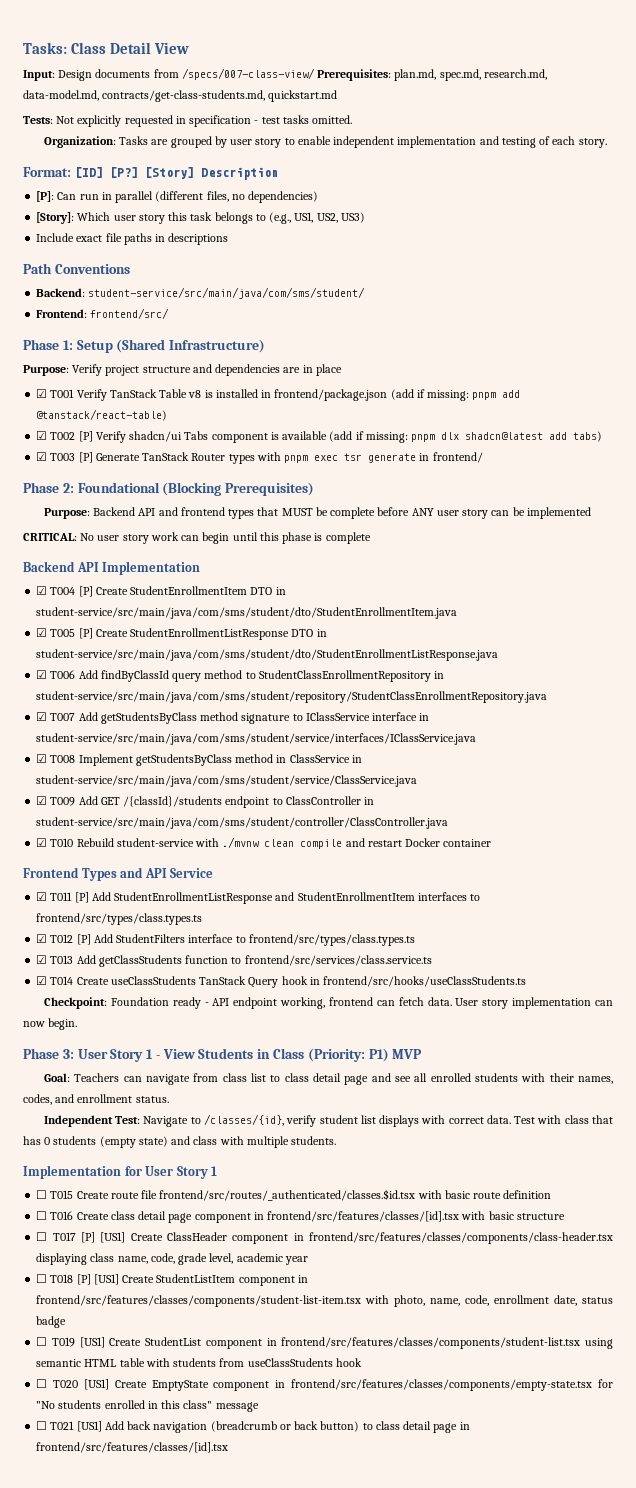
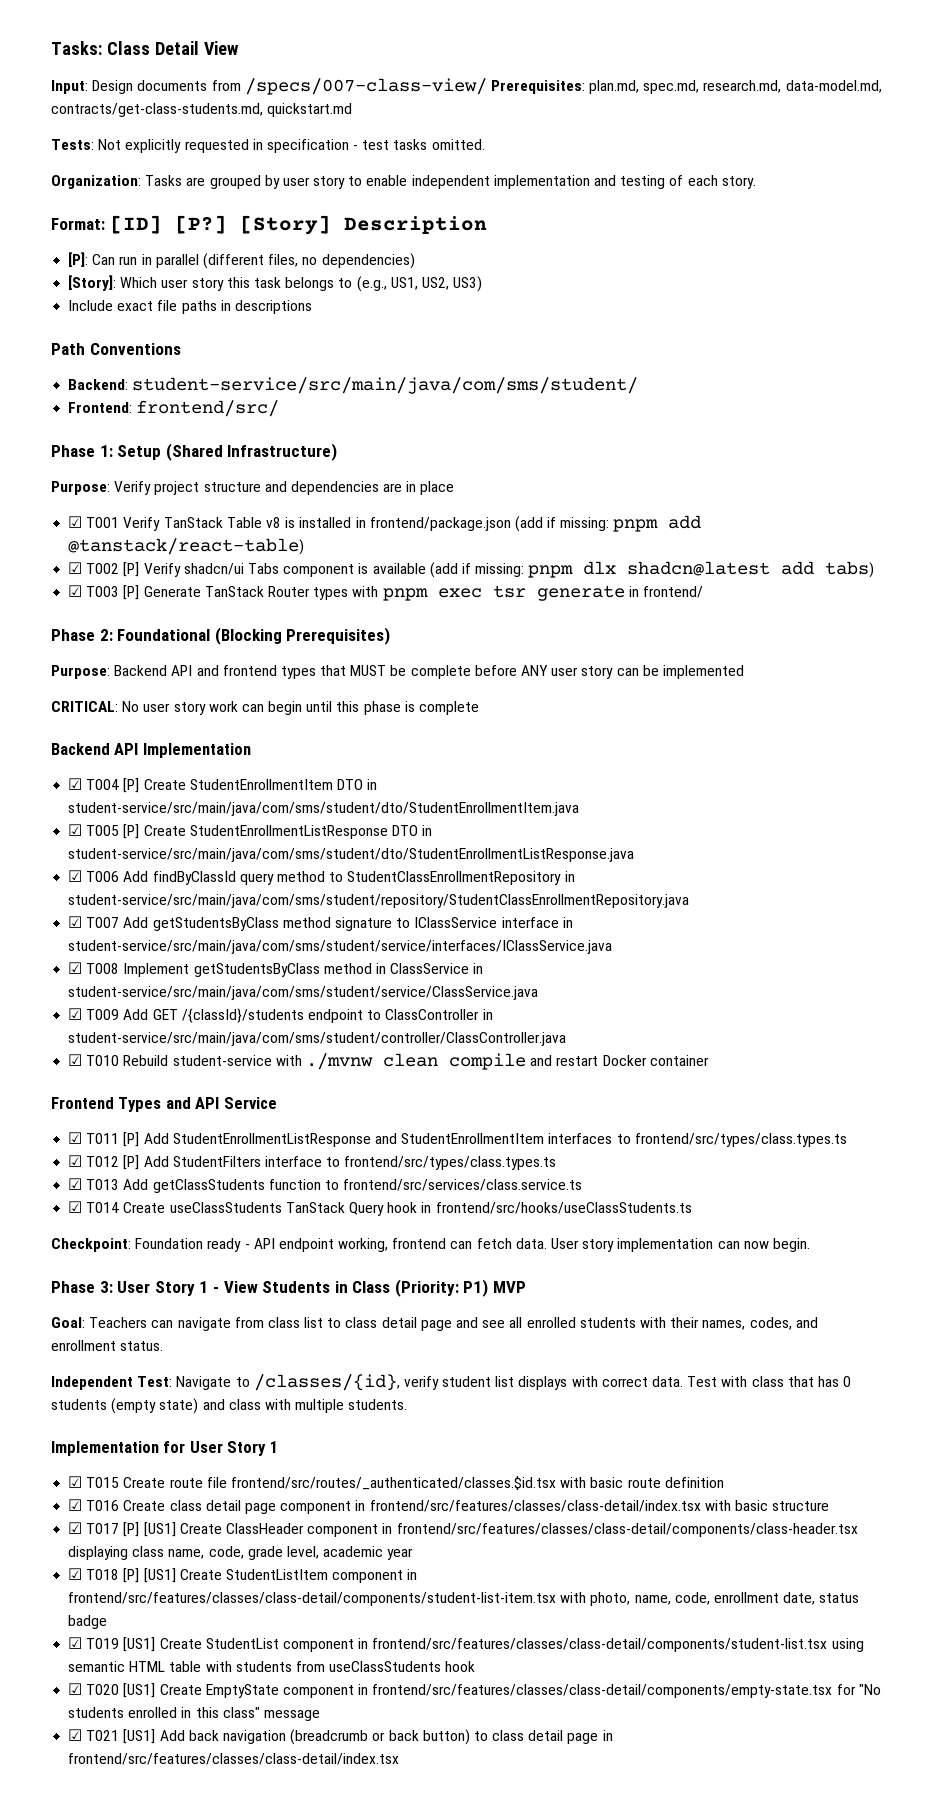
- ☐ T015 Create route file frontend/src/routes/_authenticated/classes.$id.tsx with basic route definition
+ ☑ T015 Create route file frontend/src/routes/_authenticated/classes.$id.tsx with basic route definition
- ☐ T016 Create class detail page component in frontend/src/features/classes/[id].tsx with basic structure
+ ☑ T016 Create class detail page component in frontend/src/features/classes/class-detail/index.tsx with basic structure
- ☐ T017 [P] [US1] Create ClassHeader component in frontend/src/features/classes/components/class-header.tsx displaying class name, code, grade level, academic year
+ ☑ T017 [P] [US1] Create ClassHeader component in frontend/src/features/classes/class-detail/components/class-header.tsx displaying class name, code, grade level, academic year
- ☐ T018 [P] [US1] Create StudentListItem component in frontend/src/features/classes/components/student-list-item.tsx with photo, name, code, enrollment date, status badge
+ ☑ T018 [P] [US1] Create StudentListItem component in frontend/src/features/classes/class-detail/components/student-list-item.tsx with photo, name, code, enrollment date, status badge
- ☐ T019 [US1] Create StudentList component in frontend/src/features/classes/components/student-list.tsx using semantic HTML table with students from useClassStudents hook
+ ☑ T019 [US1] Create StudentList component in frontend/src/features/classes/class-detail/components/student-list.tsx using semantic HTML table with students from useClassStudents hook
- ☐ T020 [US1] Create EmptyState component in frontend/src/features/classes/components/empty-state.tsx for "No students enrolled in this class" message
+ ☑ T020 [US1] Create EmptyState component in frontend/src/features/classes/class-detail/components/empty-state.tsx for "No students enrolled in this class" message
- ☐ T021 [US1] Add back navigation (breadcrumb or back button) to class detail page in frontend/src/features/classes/[id].tsx
+ ☑ T021 [US1] Add back navigation (breadcrumb or back button) to class detail page in frontend/src/features/classes/class-detail/index.tsx

